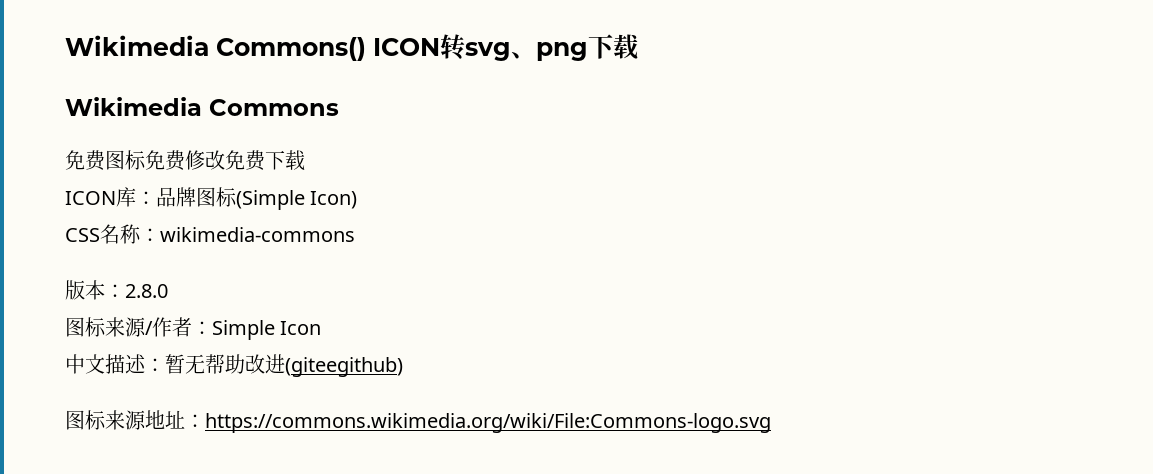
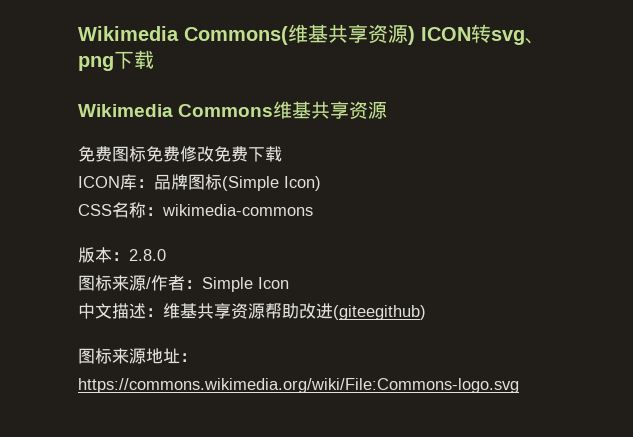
- Wikimedia Commons() ICON转svg、png下载
+ Wikimedia Commons(维基共享资源) ICON转svg、png下载
- Wikimedia Commons
+ Wikimedia Commons维基共享资源
- 中文描述：暂无帮助改进(giteegithub)
+ 中文描述：维基共享资源帮助改进(giteegithub)

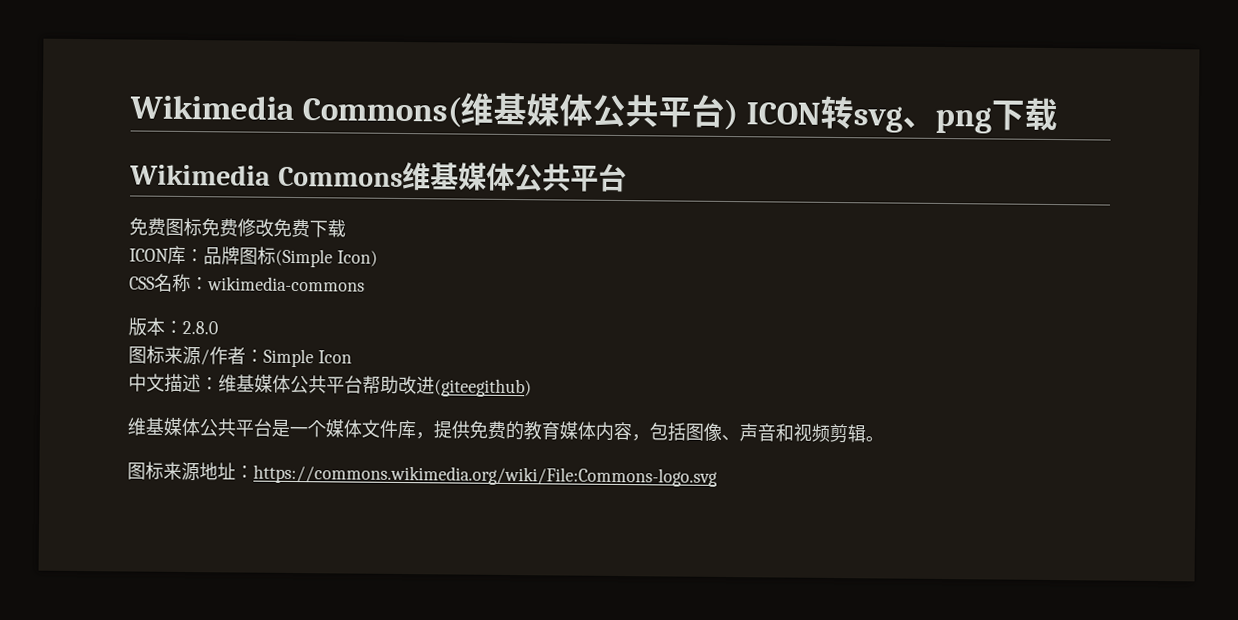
- Wikimedia Commons(维基共享资源) ICON转svg、png下载
+ Wikimedia Commons(维基媒体公共平台) ICON转svg、png下载
- Wikimedia Commons维基共享资源
+ Wikimedia Commons维基媒体公共平台
- 中文描述：维基共享资源帮助改进(giteegithub)
+ 中文描述：维基媒体公共平台帮助改进(giteegithub)
+ 维基媒体公共平台是一个媒体文件库，提供免费的教育媒体内容，包括图像、声音和视频剪辑。

